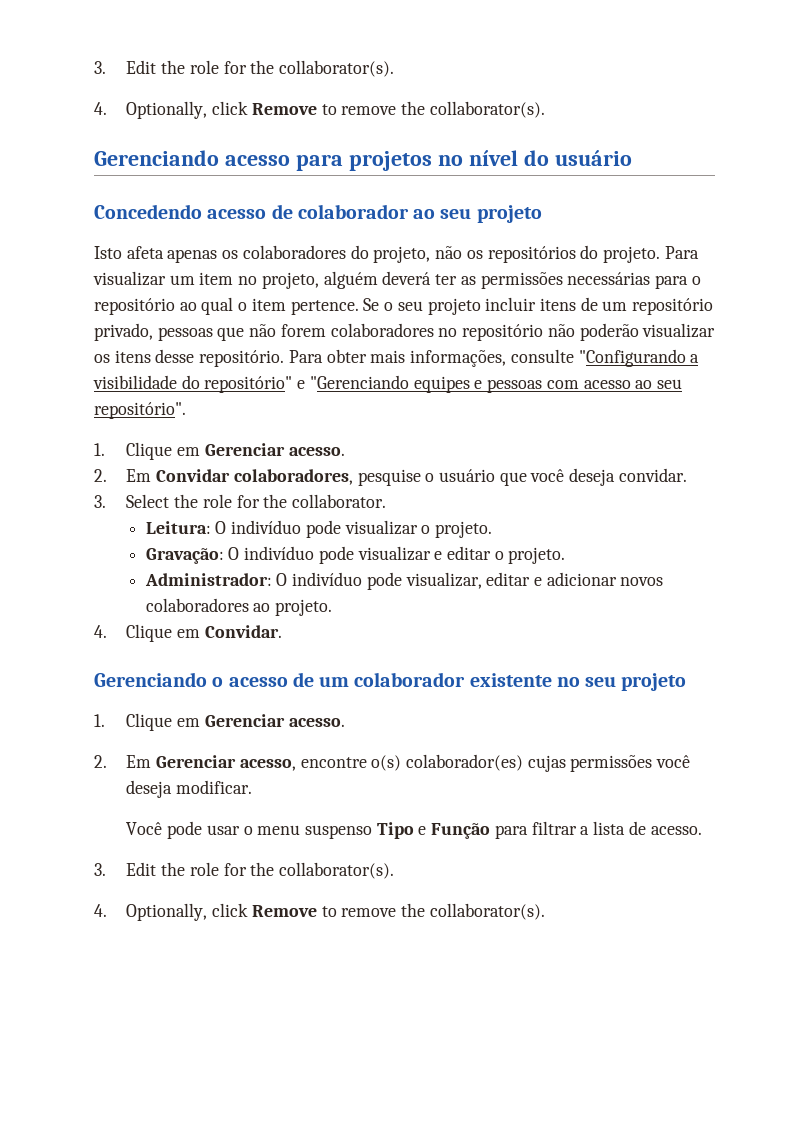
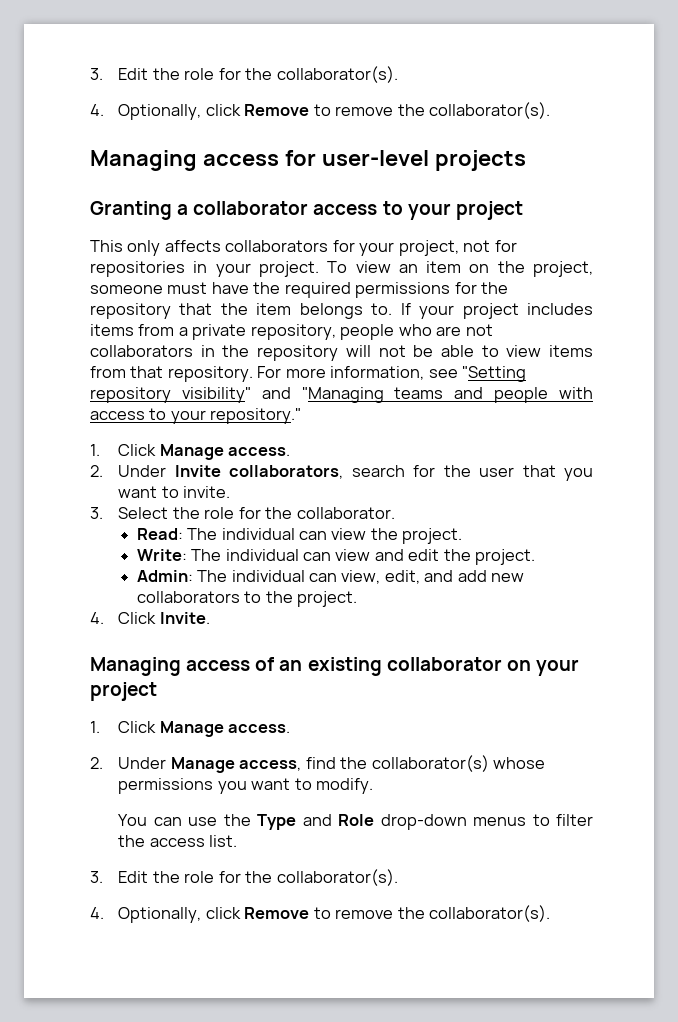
- Gerenciando acesso para projetos no nível do usuário
- Concedendo acesso de colaborador ao seu projeto
- Isto afeta apenas os colaboradores do projeto, não os repositórios do projeto. Para visualizar um item no projeto, alguém deverá ter as permissões necessárias para o repositório ao qual o item pertence. Se o seu projeto incluir itens de um repositório privado, pessoas que não forem colaboradores no repositório não poderão visualizar os itens desse repositório. Para obter mais informações, consulte "Configurando a visibilidade do repositório" e "Gerenciando equipes e pessoas com acesso ao seu repositório".
- 1. Clique em Gerenciar acesso.
- 2. Em Convidar colaboradores, pesquise o usuário que você deseja convidar.
+ Managing access for user-level projects
+ Granting a collaborator access to your project
+ This only affects collaborators for your project, not for repositories in your project. To view an item on the project, someone must have the required permissions for the repository that the item belongs to. If your project includes items from a private repository, people who are not collaborators in the repository will not be able to view items from that repository. For more information, see "Setting repository visibility" and "Managing teams and people with access to your repository."
+ 1. Click Manage access.
+ 2. Under Invite collaborators, search for the user that you want to invite.
- Leitura: O indivíduo pode visualizar o projeto.
- Gravação: O indivíduo pode visualizar e editar o projeto.
- Administrador: O indivíduo pode visualizar, editar e adicionar novos colaboradores ao projeto.
- 4. Clique em Convidar.
- Gerenciando o acesso de um colaborador existente no seu projeto
- 1. Clique em Gerenciar acesso.
- 2. Em Gerenciar acesso, encontre o(s) colaborador(es) cujas permissões você deseja modificar.
- Você pode usar o menu suspenso Tipo e Função para filtrar a lista de acesso.
+ Read: The individual can view the project.
+ Write: The individual can view and edit the project.
+ Admin: The individual can view, edit, and add new collaborators to the project.
+ 4. Click Invite.
+ Managing access of an existing collaborator on your project
+ 1. Click Manage access.
+ 2. Under Manage access, find the collaborator(s) whose permissions you want to modify.
+ You can use the Type and Role drop-down menus to filter the access list.

